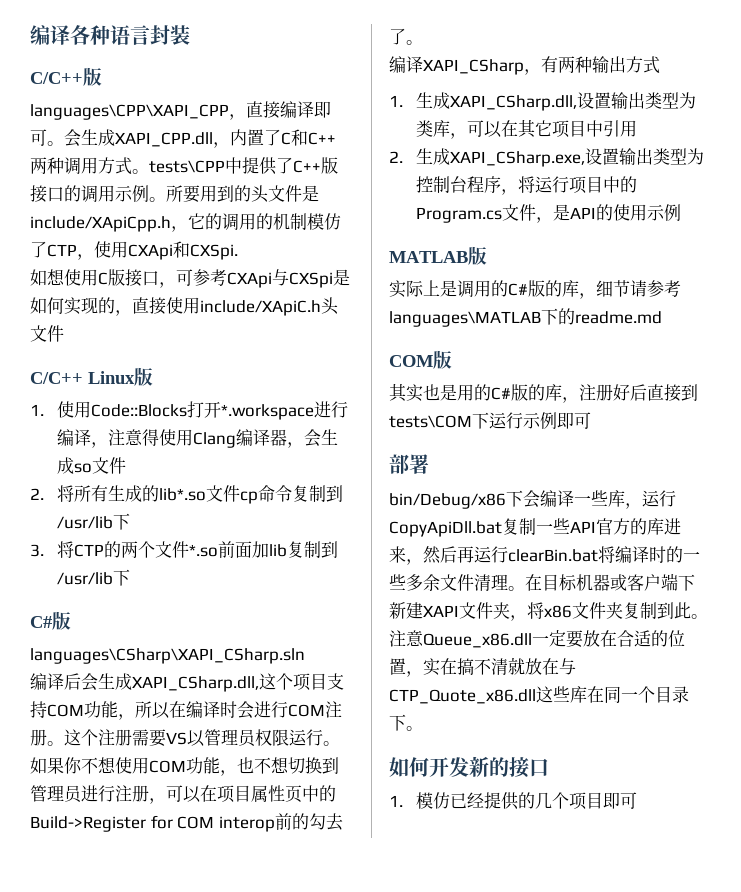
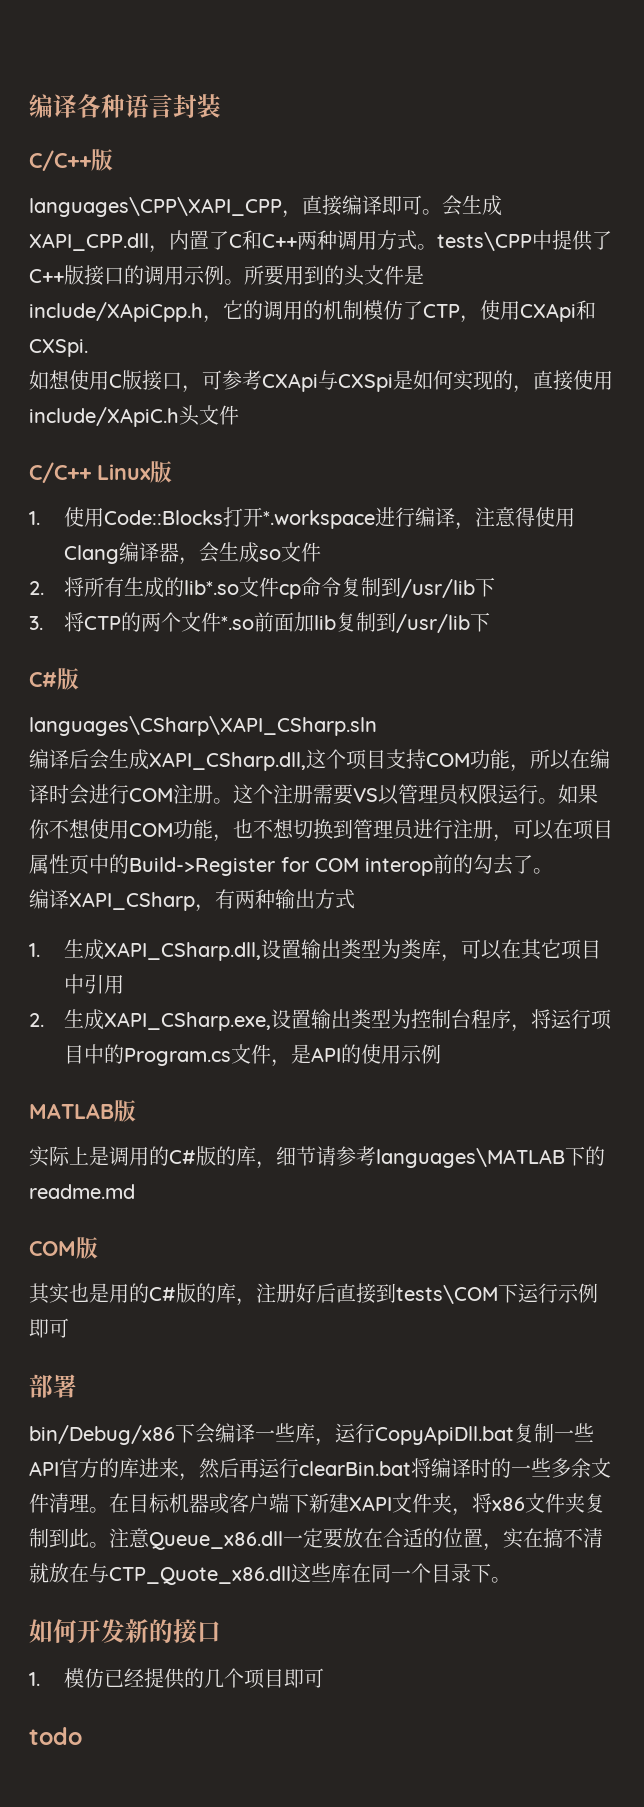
+ todo

